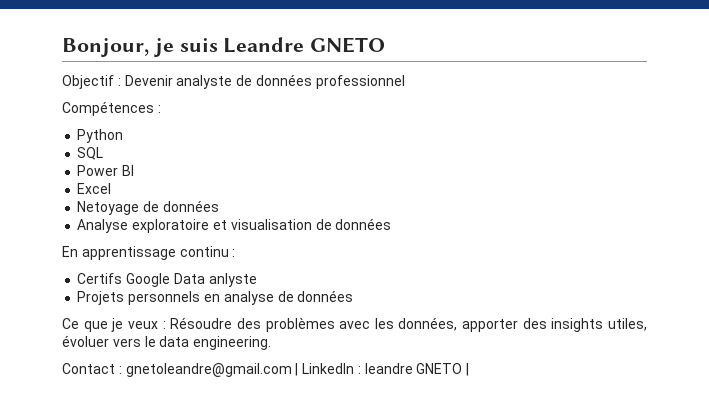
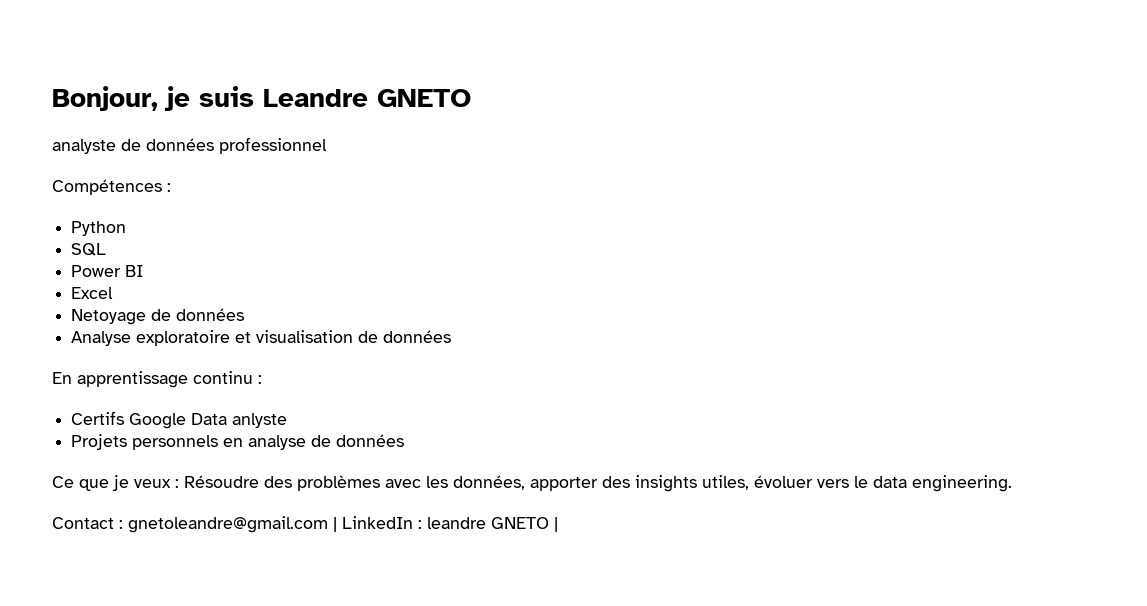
- Objectif : Devenir analyste de données professionnel
+ analyste de données professionnel

